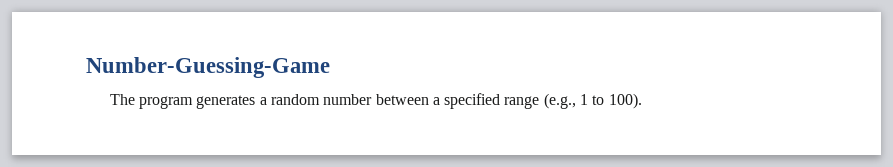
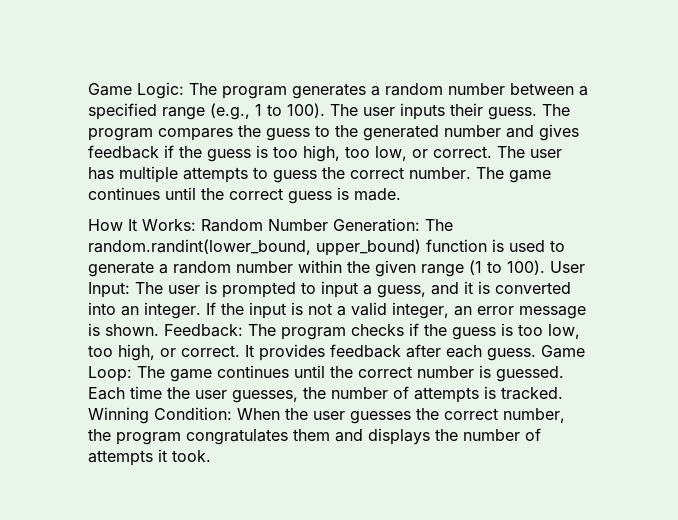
- Number-Guessing-Game
- The program generates a random number between a specified range (e.g., 1 to 100).
+ Game Logic: The program generates a random number between a specified range (e.g., 1 to 100).
+ The user inputs their guess. The program compares the guess to the generated number and gives feedback if the guess is too high, too low, or correct. The user has multiple attempts to guess the correct number. The game continues until the correct guess is made.
+ How It Works: Random Number Generation: The random.randint(lower_bound, upper_bound) function is used to generate a random number within the given range (1 to 100). User Input: The user is prompted to input a guess, and it is converted into an integer. If the input is not a valid integer, an error message is shown. Feedback: The program checks if the guess is too low, too high, or correct. It provides feedback after each guess. Game Loop: The game continues until the correct number is guessed. Each time the user guesses, the number of attempts is tracked. Winning Condition: When the user guesses the correct number, the program congratulates them and displays the number of attempts it took.

